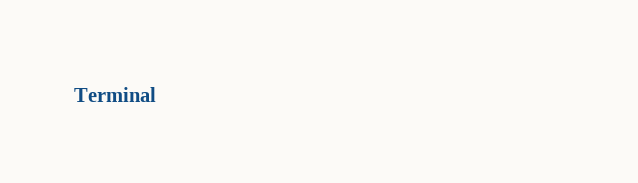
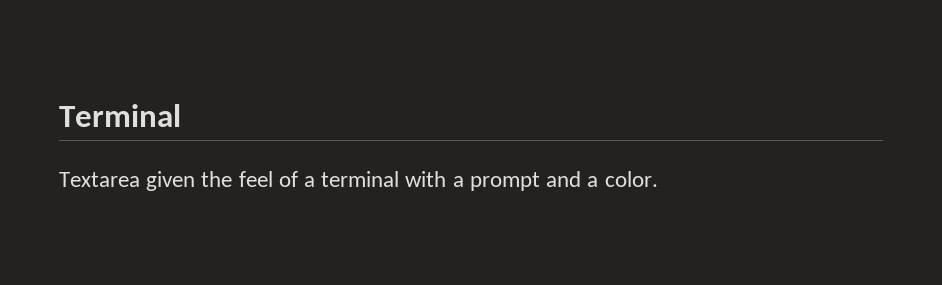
+ Textarea given the feel of a terminal with a prompt and a color.

